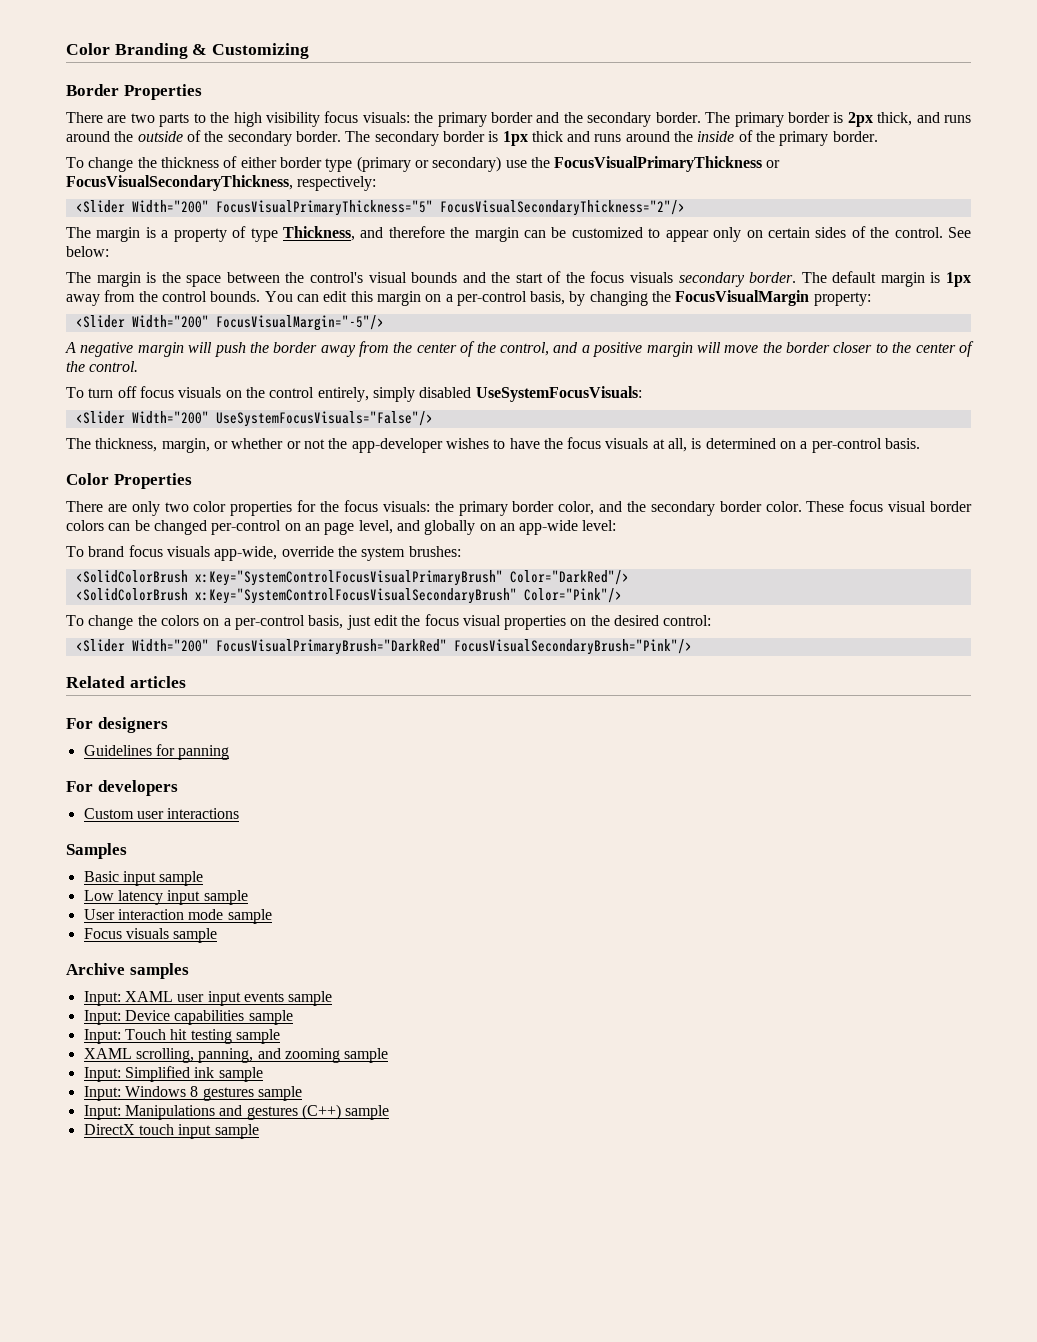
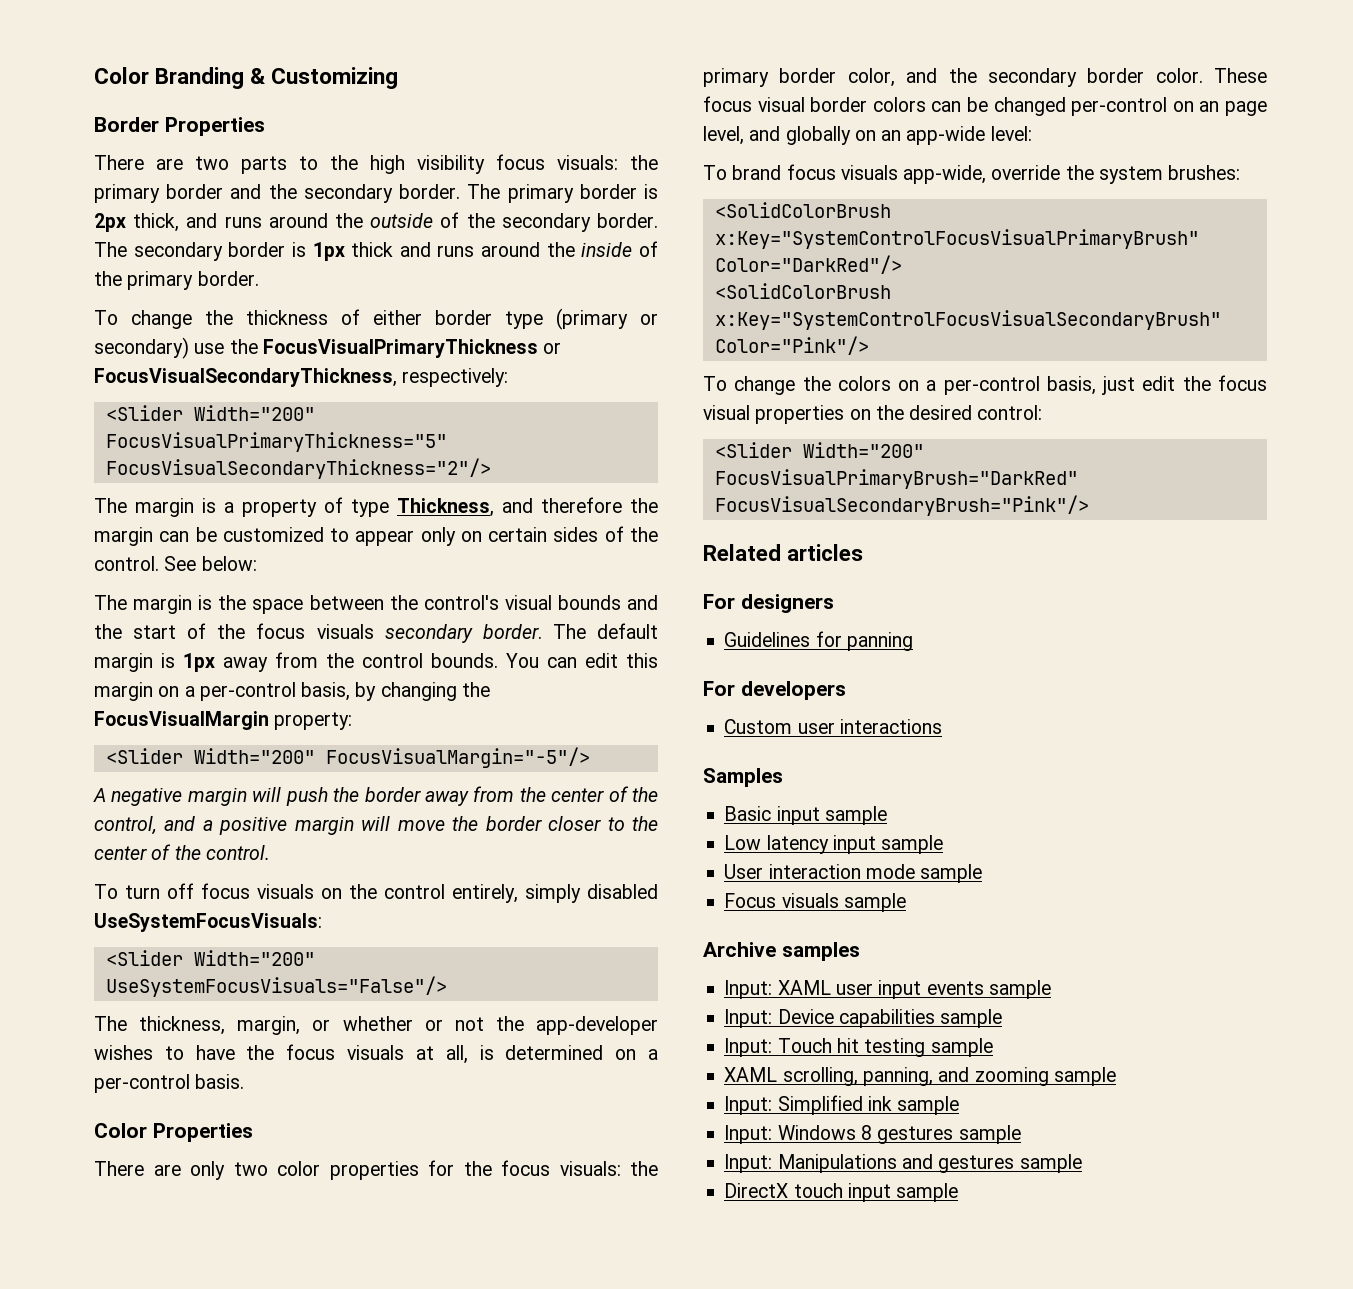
- Input: Manipulations and gestures (C++) sample
+ Input: Manipulations and gestures sample

